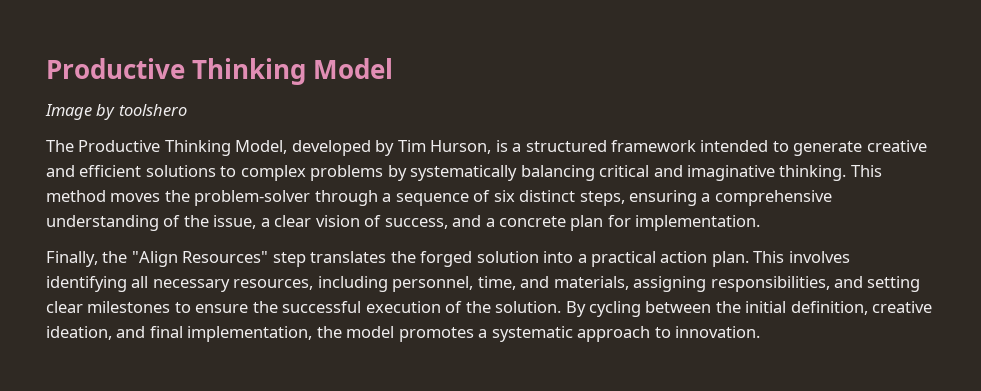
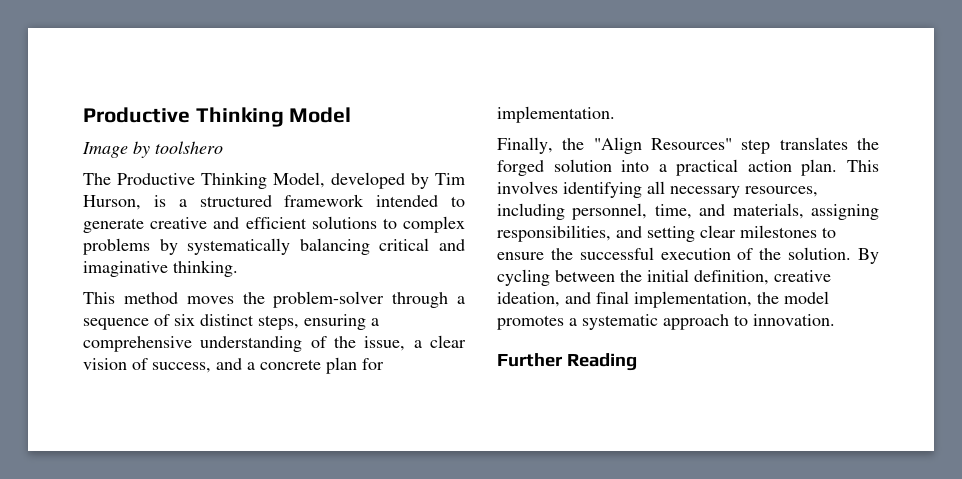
- The Productive Thinking Model, developed by Tim Hurson, is a structured framework intended to generate creative and efficient solutions to complex problems by systematically balancing critical and imaginative thinking. This method moves the problem-solver through a sequence of six distinct steps, ensuring a comprehensive understanding of the issue, a clear vision of success, and a concrete plan for implementation.
+ The Productive Thinking Model, developed by Tim Hurson, is a structured framework intended to generate creative and efficient solutions to complex problems by systematically balancing critical and imaginative thinking.
+ This method moves the problem-solver through a sequence of six distinct steps, ensuring a comprehensive understanding of the issue, a clear vision of success, and a concrete plan for implementation.
+ Further Reading

